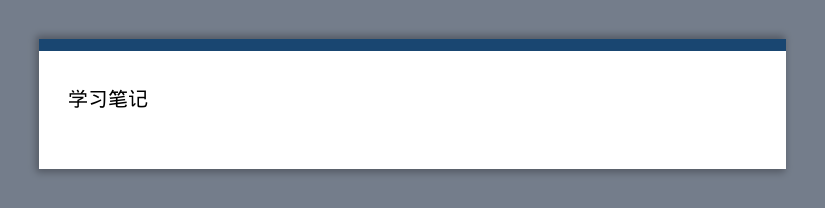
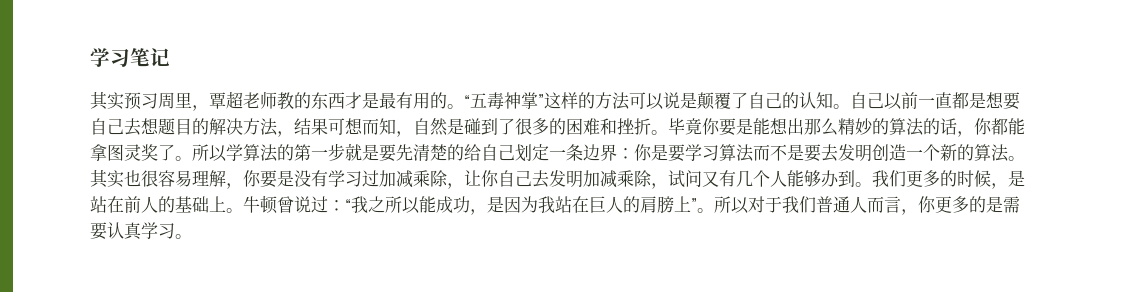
+ 其实预习周里，覃超老师教的东西才是最有用的。“五毒神掌”这样的方法可以说是颠覆了自己的认知。自己以前一直都是想要自己去想题目的解决方法，结果可想而知，自然是碰到了很多的困难和挫折。毕竟你要是能想出那么精妙的算法的话，你都能拿图灵奖了。所以学算法的第一步就是要先清楚的给自己划定一条边界：你是要学习算法而不是要去发明创造一个新的算法。其实也很容易理解，你要是没有学习过加减乘除，让你自己去发明加减乘除，试问又有几个人能够办到。我们更多的时候，是站在前人的基础上。牛顿曾说过：“我之所以能成功，是因为我站在巨人的肩膀上”。所以对于我们普通人而言，你更多的是需要认真学习。

